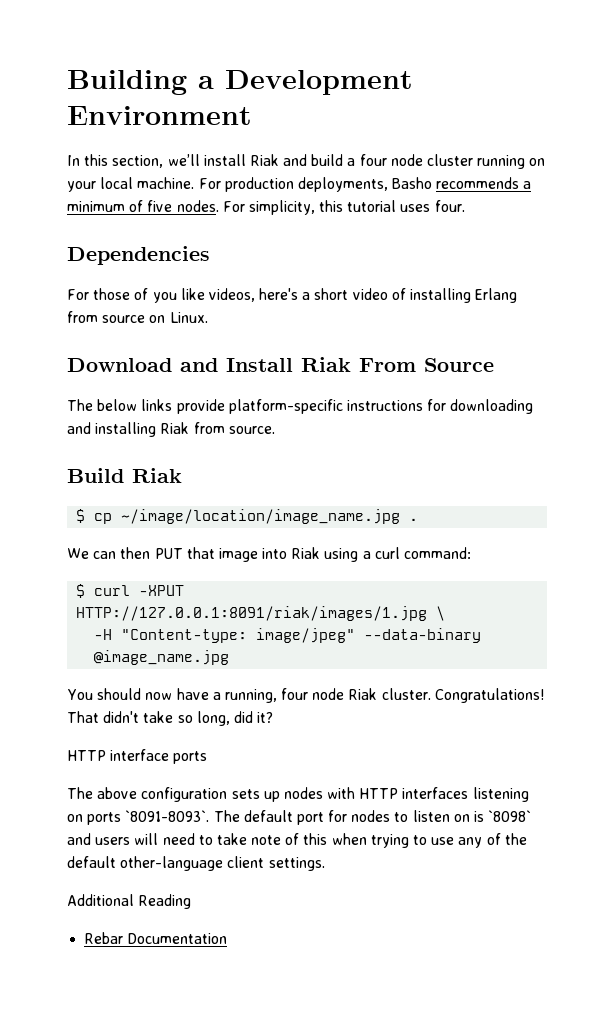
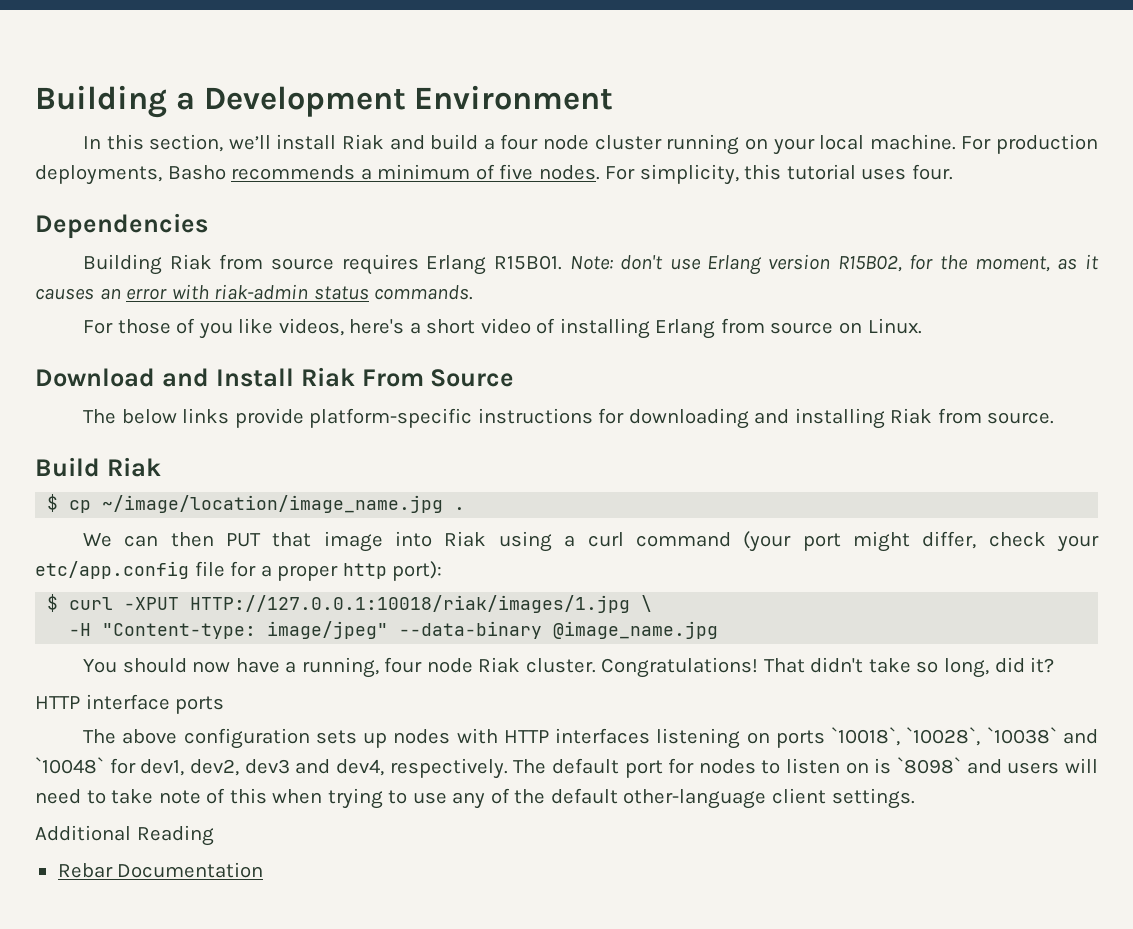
+ Building Riak from source requires Erlang R15B01. Note: don't use Erlang version R15B02, for the moment, as it causes an error with riak-admin status commands.
- We can then PUT that image into Riak using a curl command:
+ We can then PUT that image into Riak using a curl command (your port might differ, check your etc/app.config file for a proper http port):
- $ curl -XPUT HTTP://127.0.0.1:8091/riak/images/1.jpg \
+ $ curl -XPUT HTTP://127.0.0.1:10018/riak/images/1.jpg \
- The above configuration sets up nodes with HTTP interfaces listening on ports `8091-8093`.
+ The above configuration sets up nodes with HTTP interfaces listening on ports `10018`, `10028`, `10038` and `10048` for dev1, dev2, dev3 and dev4, respectively.

